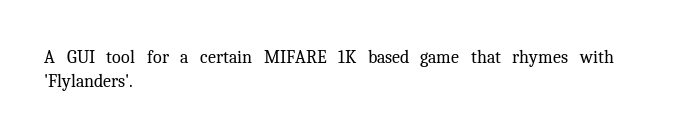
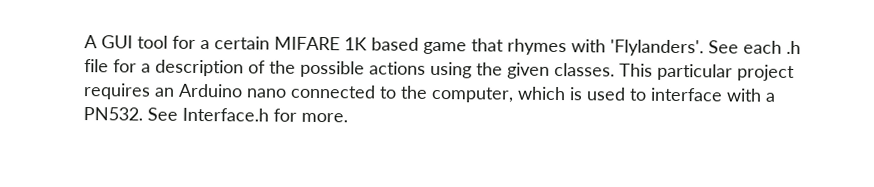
+ See each .h file for a description of the possible actions using the given classes. This particular project requires an Arduino nano connected to the computer, which is used to interface with a PN532. See Interface.h for more.

